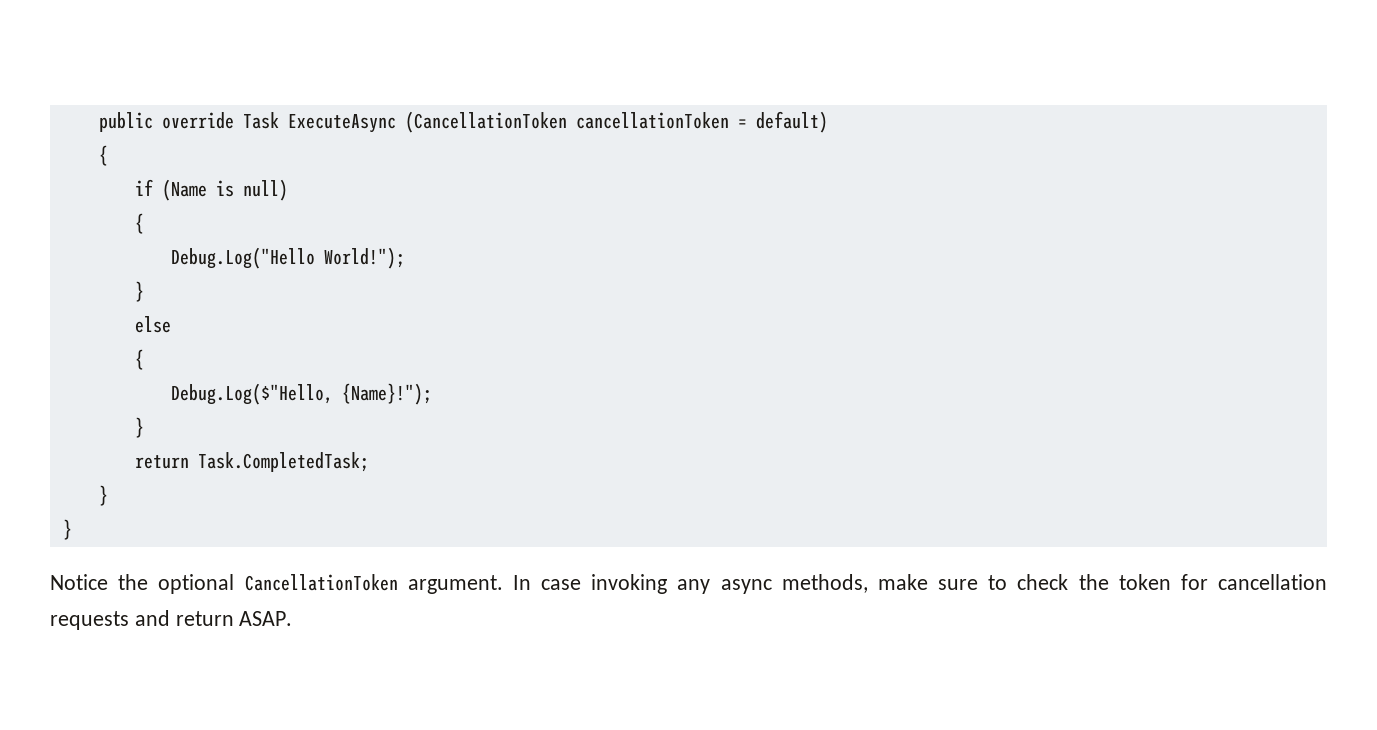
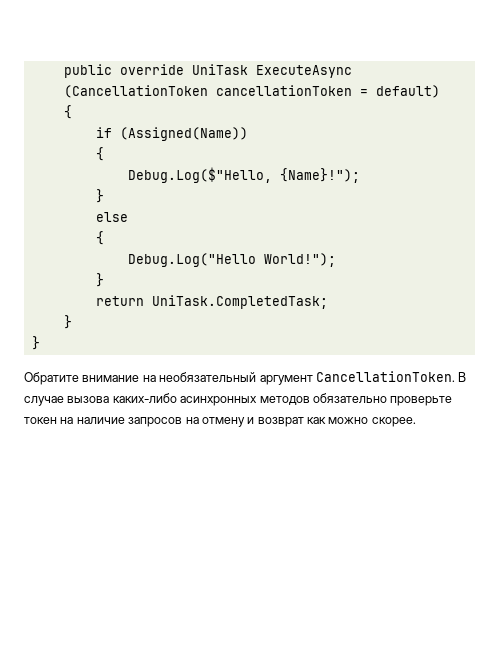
- public override Task ExecuteAsync (CancellationToken cancellationToken = default)
+ public override UniTask ExecuteAsync (CancellationToken cancellationToken = default)
- if (Name is null)
+ if (Assigned(Name))
+ {
+ Debug.Log($"Hello, {Name}!");
+ }
+ else
- else
- {
- Debug.Log($"Hello, {Name}!");
- }
- return Task.CompletedTask;
+ return UniTask.CompletedTask;
- Notice the optional CancellationToken argument. In case invoking any async methods, make sure to check the token for cancellation requests and return ASAP.
+ Обратите внимание на необязательный аргумент CancellationToken. В случае вызова каких-либо асинхронных методов обязательно проверьте токен на наличие запросов на отмену и возврат как можно скорее.

